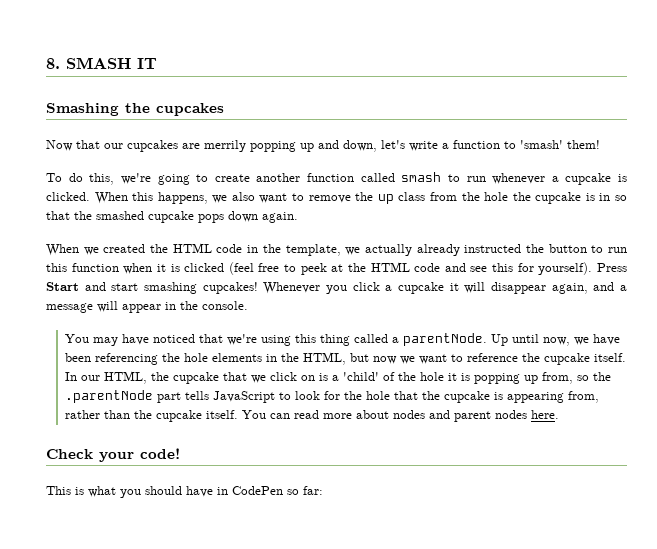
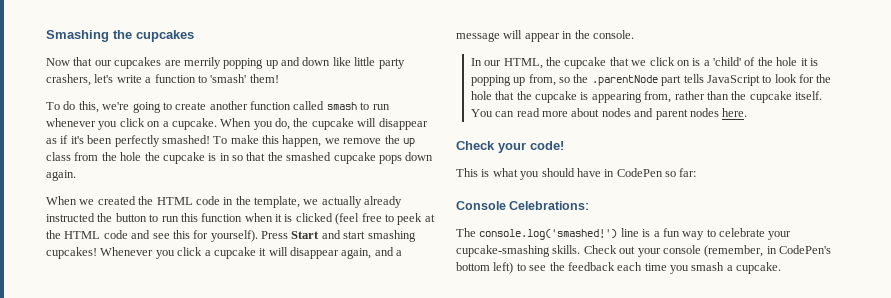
- 8. SMASH IT
- Now that our cupcakes are merrily popping up and down, let's write a function to 'smash' them!
+ Now that our cupcakes are merrily popping up and down like little party crashers, let's write a function to 'smash' them!
- To do this, we're going to create another function called smash to run whenever a cupcake is clicked. When this happens, we also want to remove the up class from the hole the cupcake is in so that the smashed cupcake pops down again.
+ To do this, we're going to create another function called smash to run whenever you click on a cupcake. When you do, the cupcake will disappear as if it's been perfectly smashed! To make this happen, we remove the up class from the hole the cupcake is in so that the smashed cupcake pops down again.
- You may have noticed that we're using this thing called a parentNode. Up until now, we have been referencing the hole elements in the HTML, but now we want to reference the cupcake itself.
+ Console Celebrations:
+ The console.log('smashed!') line is a fun way to celebrate your cupcake-smashing skills. Check out your console (remember, in CodePen's bottom left) to see the feedback each time you smash a cupcake.

